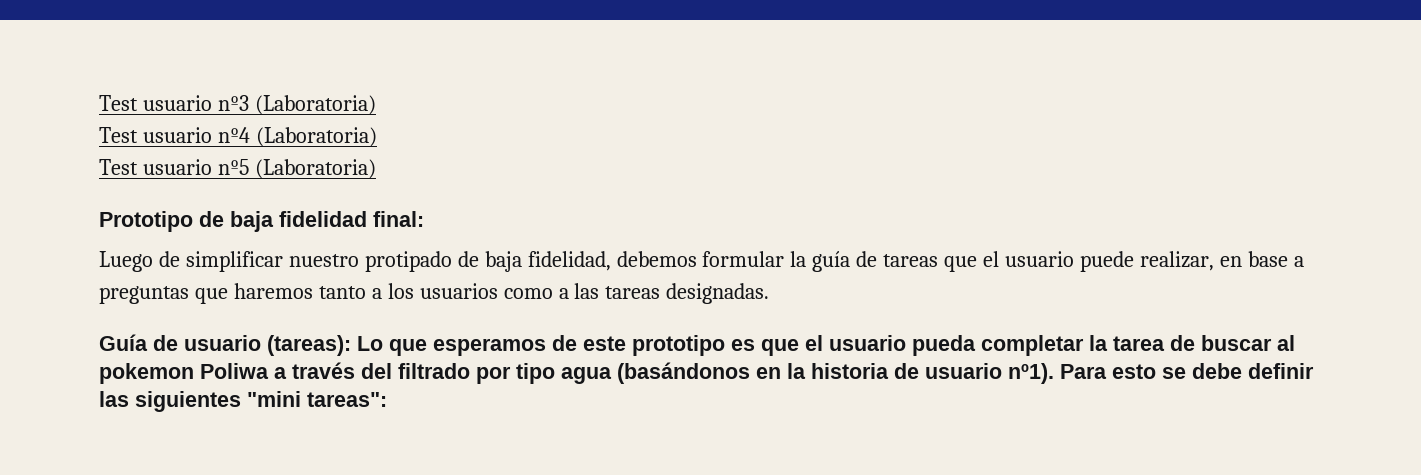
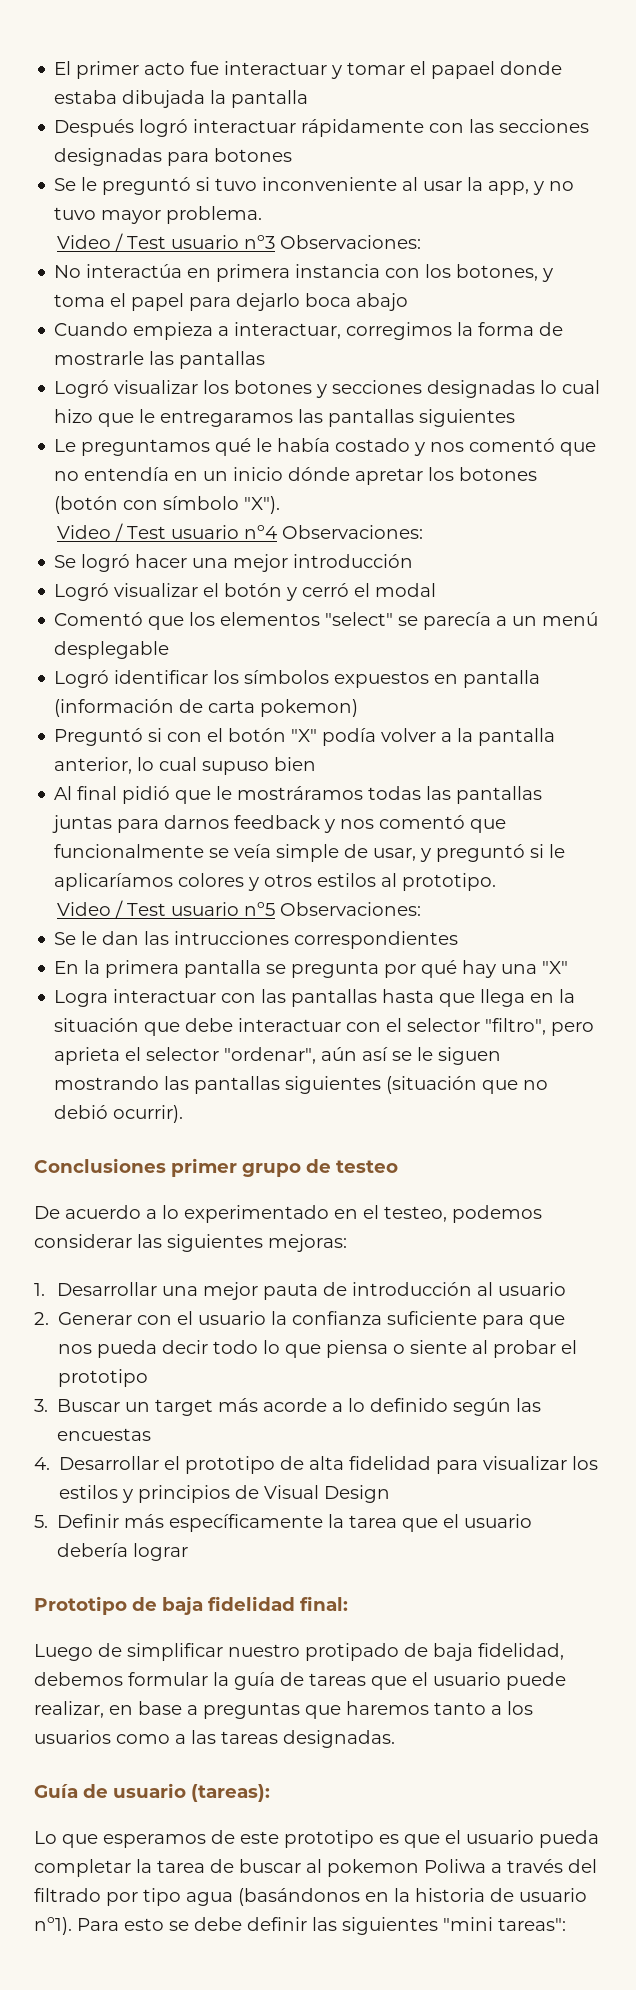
- Test usuario nº3 (Laboratoria)
- Test usuario nº4 (Laboratoria)
- Test usuario nº5 (Laboratoria)
+ El primer acto fue interactuar y tomar el papael donde estaba dibujada la pantalla
+ Después logró interactuar rápidamente con las secciones designadas para botones
+ Se le preguntó si tuvo inconveniente al usar la app, y no tuvo mayor problema.
+ Video / Test usuario nº3 Observaciones:
+ No interactúa en primera instancia con los botones, y toma el papel para dejarlo boca abajo
+ Cuando empieza a interactuar, corregimos la forma de mostrarle las pantallas
+ Logró visualizar los botones y secciones designadas lo cual hizo que le entregaramos las pantallas siguientes
+ Le preguntamos qué le había costado y nos comentó que no entendía en un inicio dónde apretar los botones (botón con símbolo "X").
+ Video / Test usuario nº4 Observaciones:
+ Se logró hacer una mejor introducción
+ Logró visualizar el botón y cerró el modal
+ Comentó que los elementos "select" se parecía a un menú desplegable
+ Logró identificar los símbolos expuestos en pantalla (información de carta pokemon)
+ Preguntó si con el botón "X" podía volver a la pantalla anterior, lo cual supuso bien
+ Al final pidió que le mostráramos todas las pantallas juntas para darnos feedback y nos comentó que funcionalmente se veía simple de usar, y preguntó si le aplicaríamos colores y otros estilos al prototipo.
+ Video / Test usuario nº5 Observaciones:
+ Se le dan las intrucciones correspondientes
+ En la primera pantalla se pregunta por qué hay una "X"
+ Logra interactuar con las pantallas hasta que llega en la situación que debe interactuar con el selector "filtro", pero aprieta el selector "ordenar", aún así se le siguen mostrando las pantallas siguientes (situación que no debió ocurrir).
+ Conclusiones primer grupo de testeo
+ De acuerdo a lo experimentado en el testeo, podemos considerar las siguientes mejoras:
+ 1. Desarrollar una mejor pauta de introducción al usuario
+ 2. Generar con el usuario la confianza suficiente para que nos pueda decir todo lo que piensa o siente al probar el prototipo
+ 3. Buscar un target más acorde a lo definido según las encuestas
+ 4. Desarrollar el prototipo de alta fidelidad para visualizar los estilos y principios de Visual Design
+ 5. Definir más específicamente la tarea que el usuario debería lograr
- Guía de usuario (tareas): Lo que esperamos de este prototipo es que el usuario pueda completar la tarea de buscar al pokemon Poliwa a través del filtrado por tipo agua (basándonos en la historia de usuario nº1).
+ Guía de usuario (tareas):
+ Lo que esperamos de este prototipo es que el usuario pueda completar la tarea de buscar al pokemon Poliwa a través del filtrado por tipo agua (basándonos en la historia de usuario nº1).

